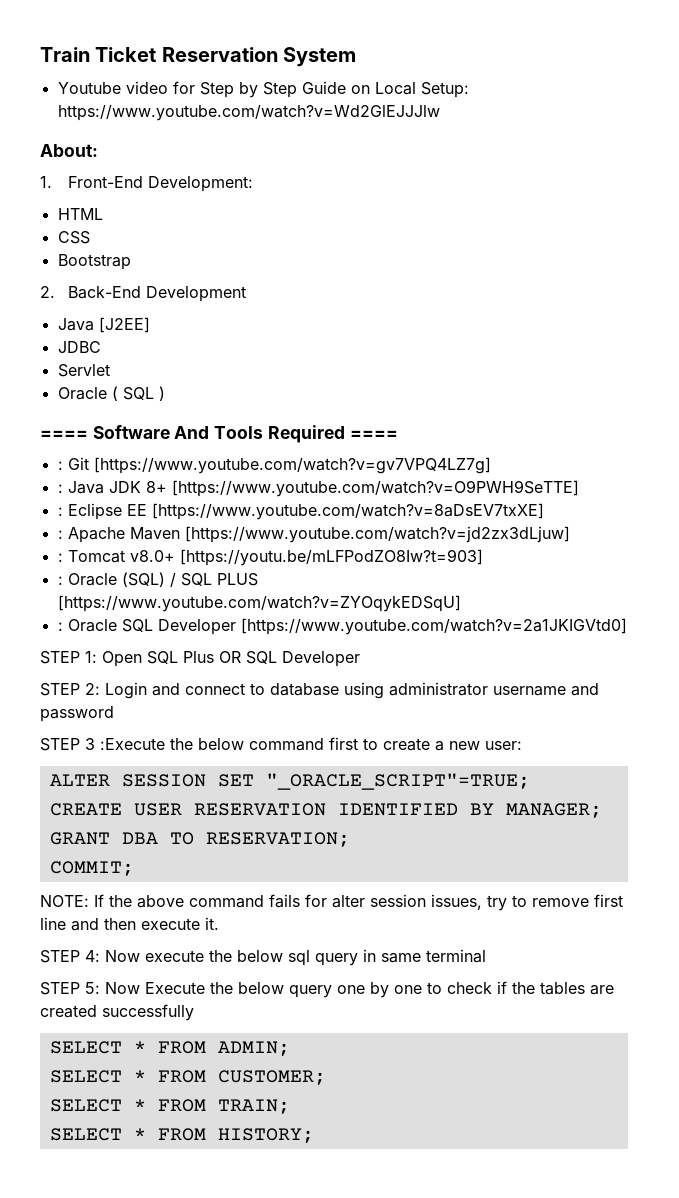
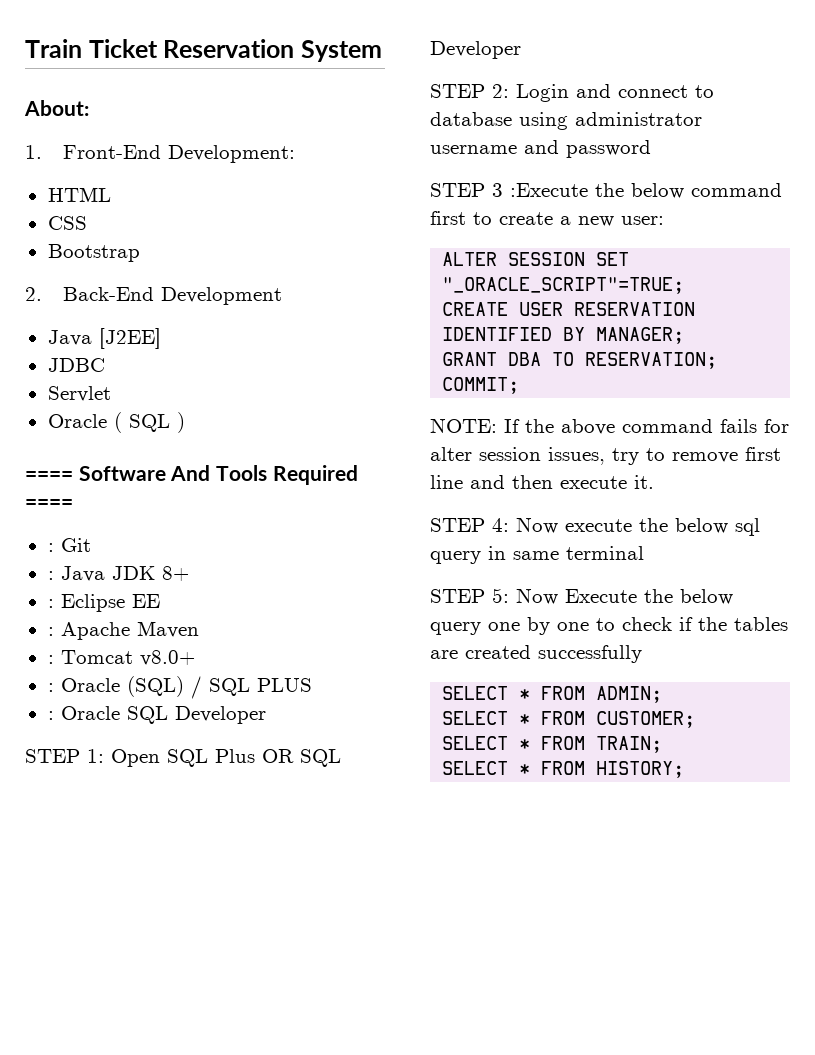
- Youtube video for Step by Step Guide on Local Setup: https://www.youtube.com/watch?v=Wd2GlEJJJlw
- : Git [https://www.youtube.com/watch?v=gv7VPQ4LZ7g]
+ : Git
- : Java JDK 8+ [https://www.youtube.com/watch?v=O9PWH9SeTTE]
+ : Java JDK 8+
- : Eclipse EE [https://www.youtube.com/watch?v=8aDsEV7txXE]
+ : Eclipse EE
- : Apache Maven [https://www.youtube.com/watch?v=jd2zx3dLjuw]
+ : Apache Maven
- : Tomcat v8.0+ [https://youtu.be/mLFPodZO8Iw?t=903]
+ : Tomcat v8.0+
- : Oracle (SQL) / SQL PLUS [https://www.youtube.com/watch?v=ZYOqykEDSqU]
+ : Oracle (SQL) / SQL PLUS
- : Oracle SQL Developer [https://www.youtube.com/watch?v=2a1JKIGVtd0]
+ : Oracle SQL Developer

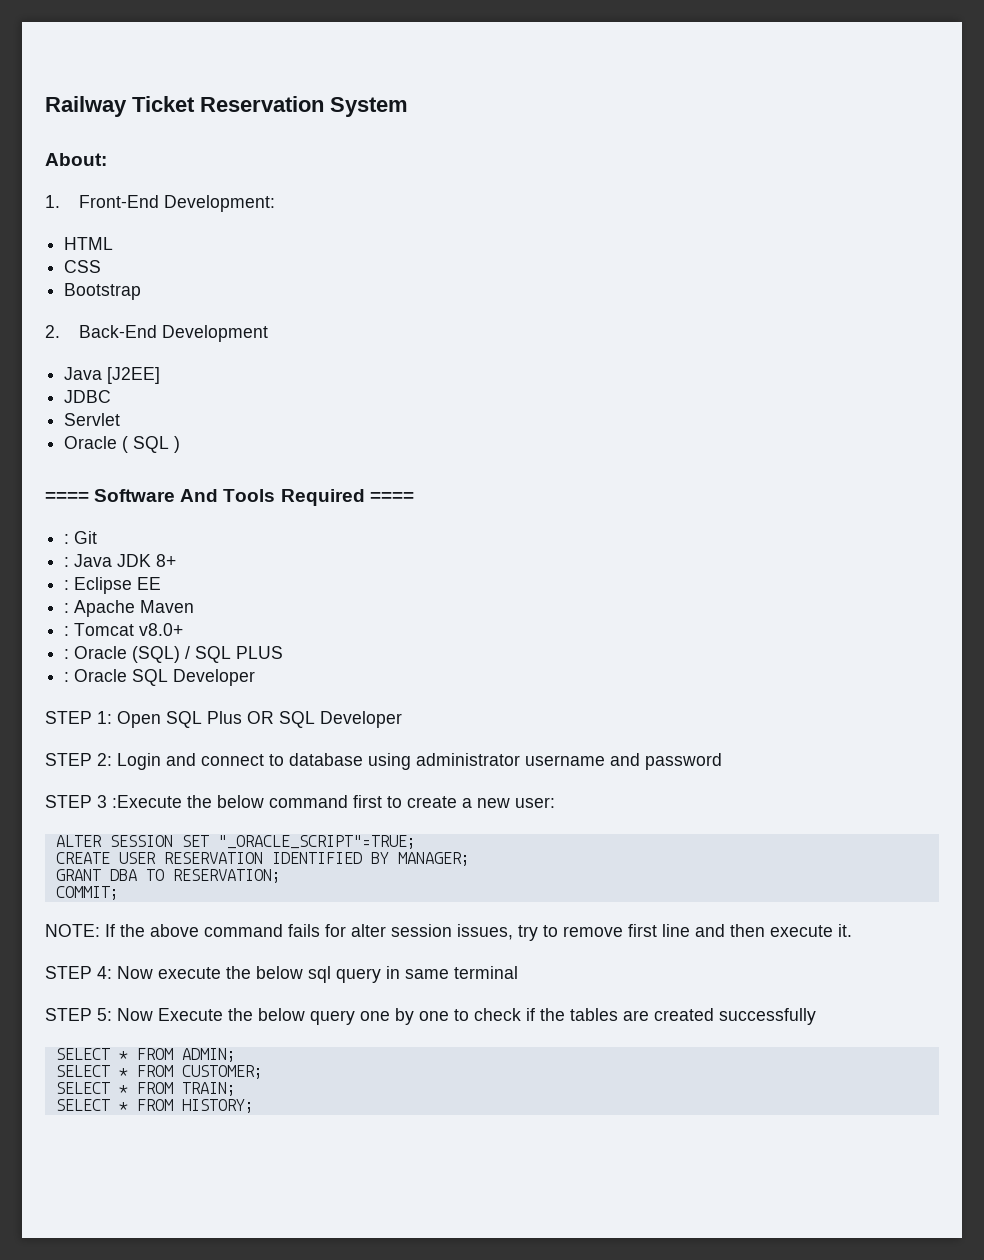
- Train Ticket Reservation System
+ Railway Ticket Reservation System

